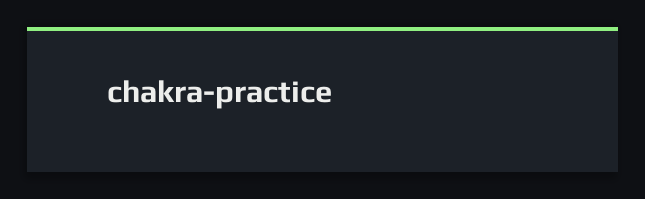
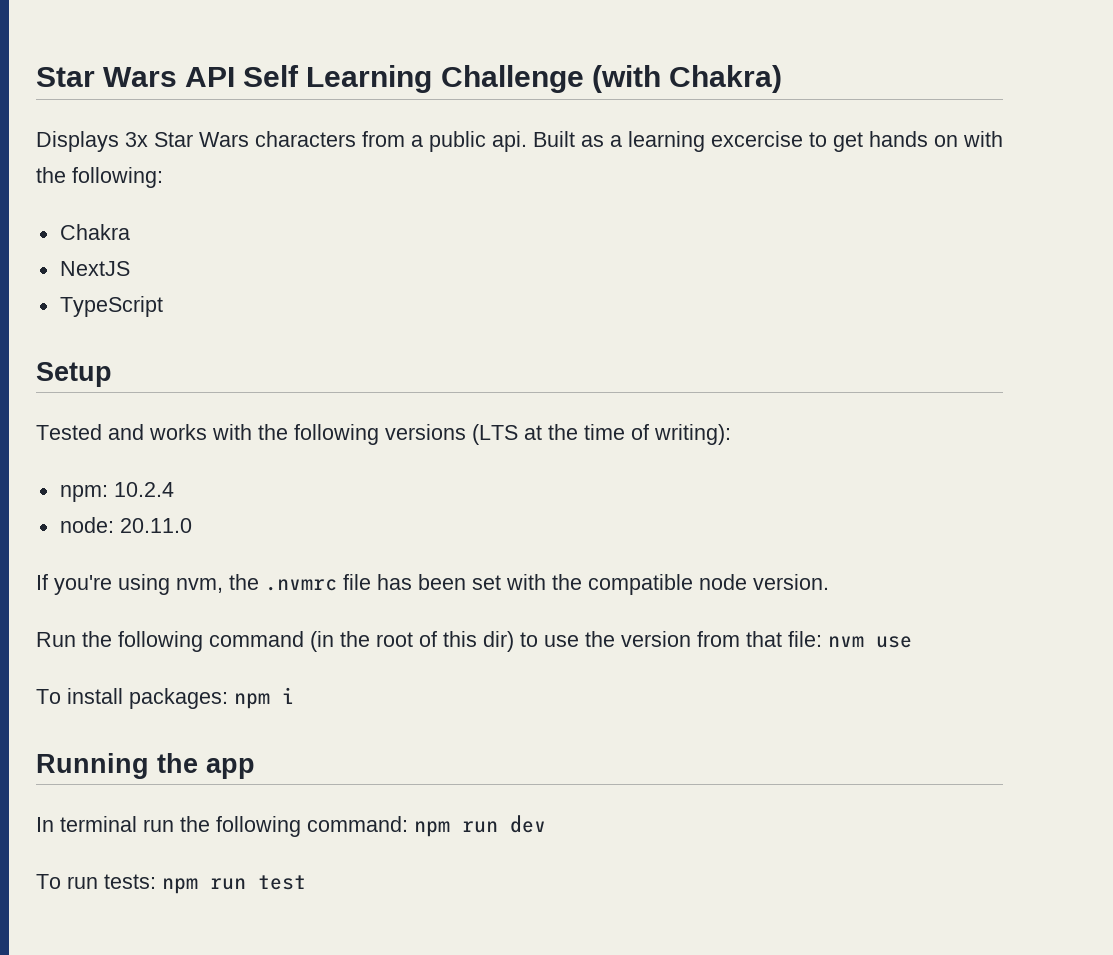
- chakra-practice
+ Star Wars API Self Learning Challenge (with Chakra)
+ Displays 3x Star Wars characters from a public api. Built as a learning excercise to get hands on with the following:
+ Chakra
+ NextJS
+ TypeScript
+ Setup
+ Tested and works with the following versions (LTS at the time of writing):
+ npm: 10.2.4
+ node: 20.11.0
+ If you're using nvm, the .nvmrc file has been set with the compatible node version.
+ Run the following command (in the root of this dir) to use the version from that file: nvm use
+ To install packages: npm i
+ Running the app
+ In terminal run the following command: npm run dev
+ To run tests: npm run test

